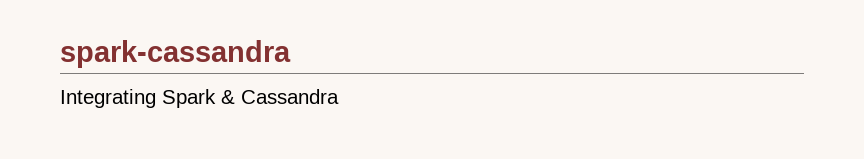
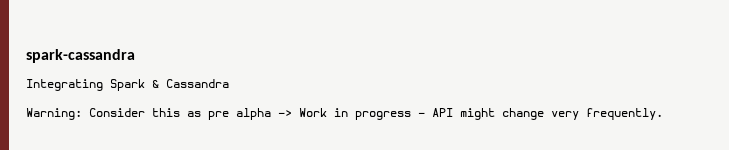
+ Warning: Consider this as pre alpha -> Work in progress - API might change very frequently.

